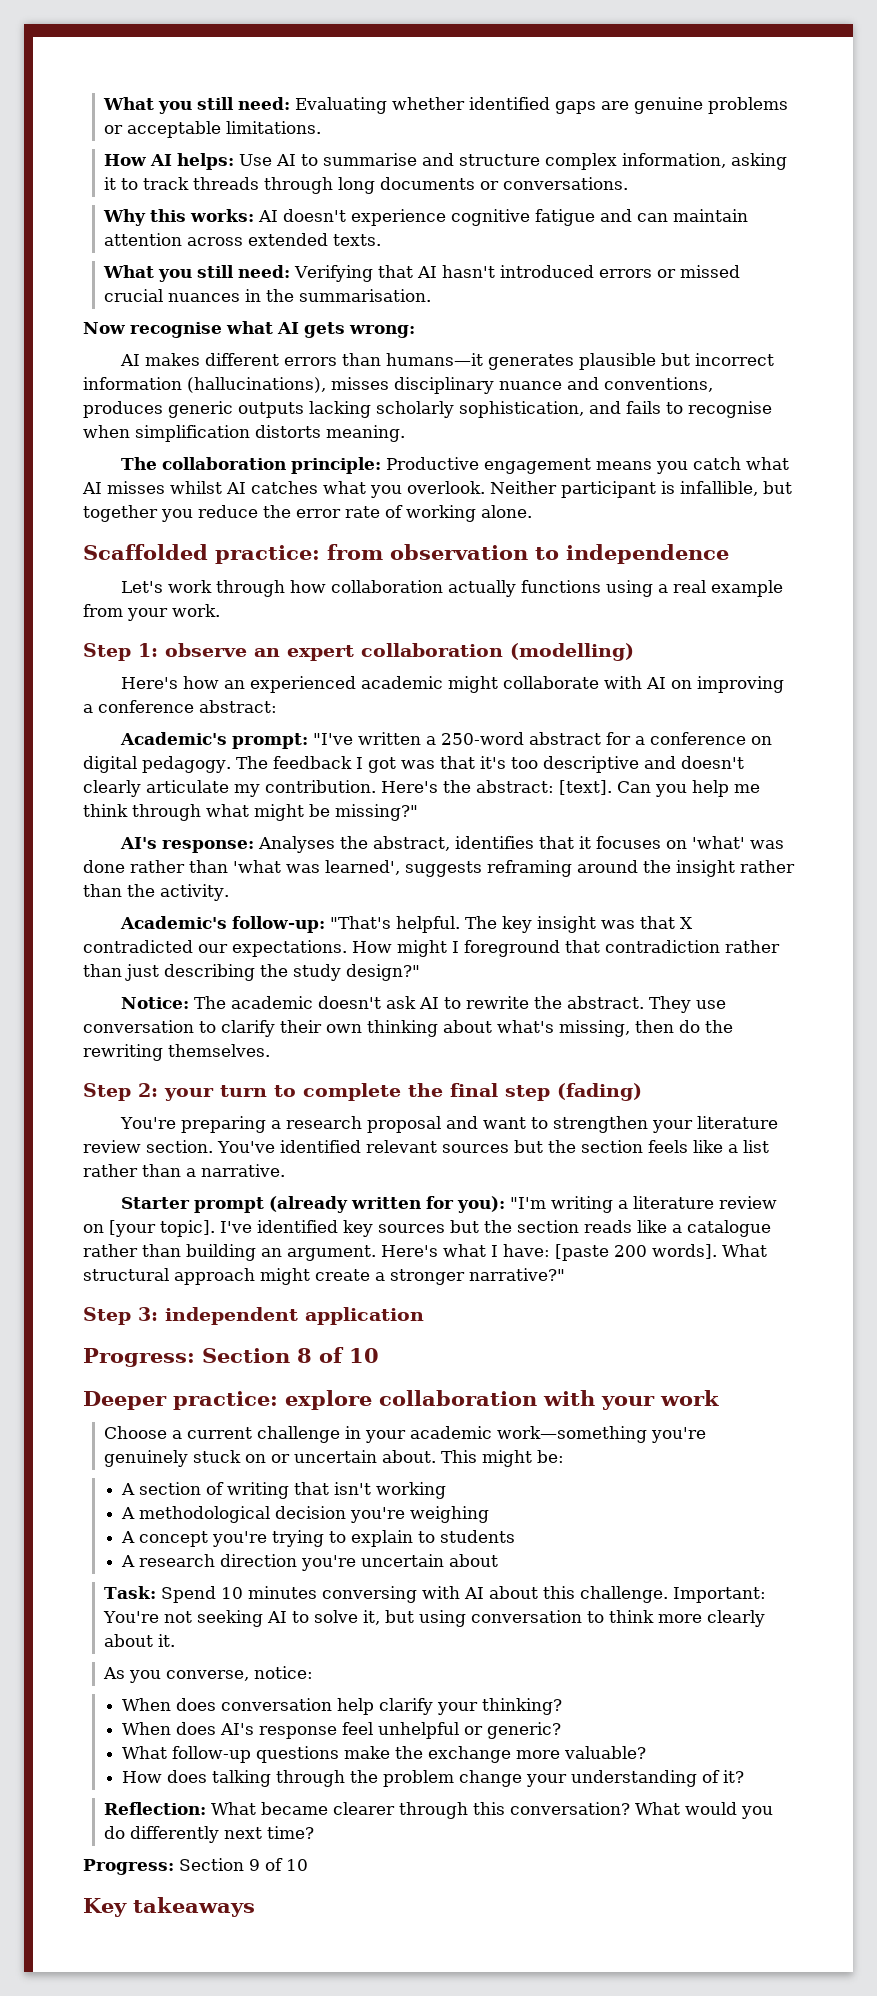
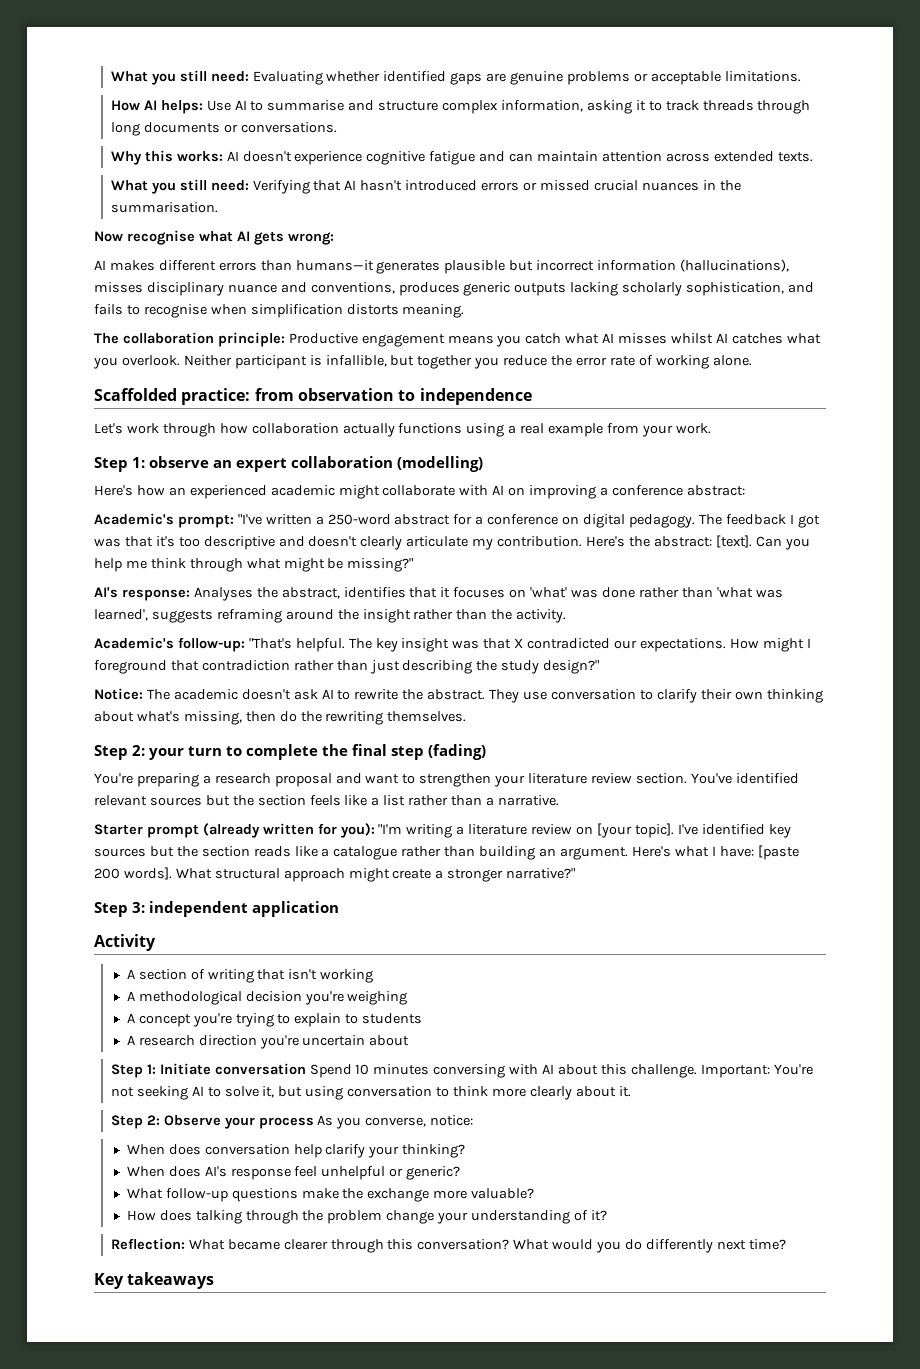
- Progress: Section 8 of 10
- Deeper practice: explore collaboration with your work
- Choose a current challenge in your academic work—something you're genuinely stuck on or uncertain about. This might be:
+ Activity
- Task: Spend 10 minutes conversing with AI about this challenge.
+ Step 1: Initiate conversation Spend 10 minutes conversing with AI about this challenge.
- As you converse, notice:
+ Step 2: Observe your process As you converse, notice:
- Progress: Section 9 of 10

